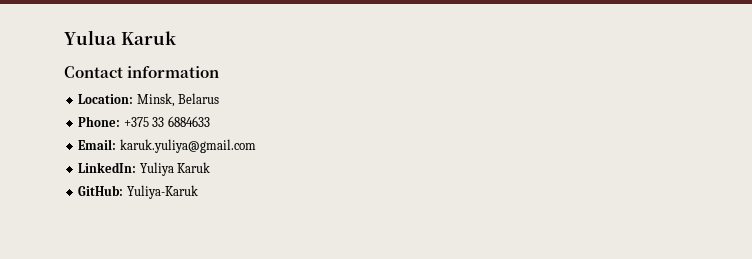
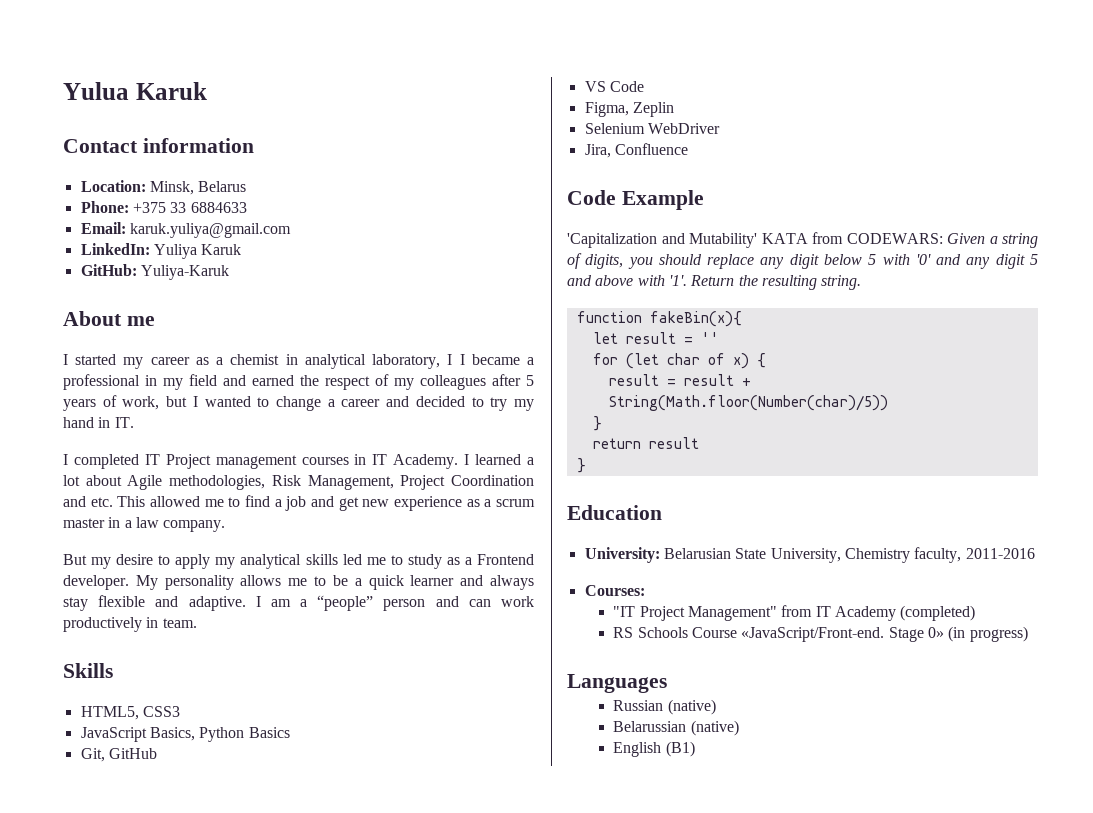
+ About me
+ I started my career as a chemist in analytical laboratory, I I became a professional in my field and earned the respect of my colleagues after 5 years of work, but I wanted to change a career and decided to try my hand in IT.
+ I completed IT Project management courses in IT Academy. I learned a lot about Agile methodologies, Risk Management, Project Coordination and etc. This allowed me to find a job and get new experience as a scrum master in a law company.
+ But my desire to apply my analytical skills led me to study as a Frontend developer. My personality allows me to be a quick learner and always stay flexible and adaptive. I am a “people” person and can work productively in team.
+ Skills
+ HTML5, CSS3
+ JavaScript Basics, Python Basics
+ Git, GitHub
+ VS Code
+ Figma, Zeplin
+ Selenium WebDriver
+ Jira, Confluence
+ Code Example
+ 'Capitalization and Mutability' KATA from CODEWARS: Given a string of digits, you should replace any digit below 5 with '0' and any digit 5 and above with '1'. Return the resulting string.
+ function fakeBin(x){
+ let result = ''
+ for (let char of x) {
+ result = result + String(Math.floor(Number(char)/5))
+ }
+ return result
+ }
+ Education
+ University: Belarusian State University, Chemistry faculty, 2011-2016
+ Courses:
+ "IT Project Management" from IT Academy (completed)
+ RS Schools Course «JavaScript/Front-end. Stage 0» (in progress)
+ Languages
+ Russian (native)
+ Belarussian (native)
+ English (B1)

